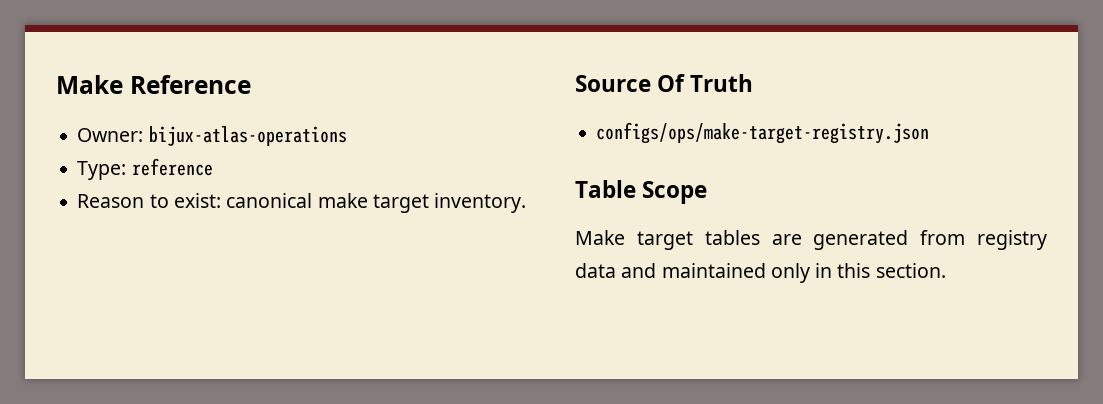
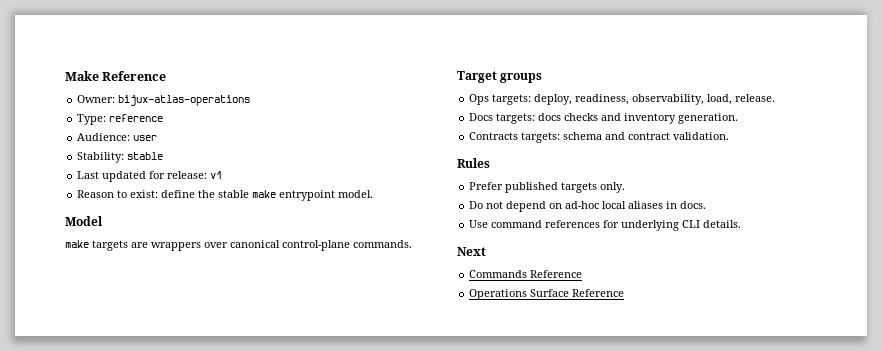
- Reason to exist: canonical make target inventory.
- Source Of Truth
- configs/ops/make-target-registry.json
- Table Scope
- Make target tables are generated from registry data and maintained only in this section.
+ Audience: user
+ Stability: stable
+ Last updated for release: v1
+ Reason to exist: define the stable make entrypoint model.
+ Model
+ make targets are wrappers over canonical control-plane commands.
+ Target groups
+ Ops targets: deploy, readiness, observability, load, release.
+ Docs targets: docs checks and inventory generation.
+ Contracts targets: schema and contract validation.
+ Rules
+ Prefer published targets only.
+ Do not depend on ad-hoc local aliases in docs.
+ Use command references for underlying CLI details.
+ Next
+ Commands Reference
+ Operations Surface Reference

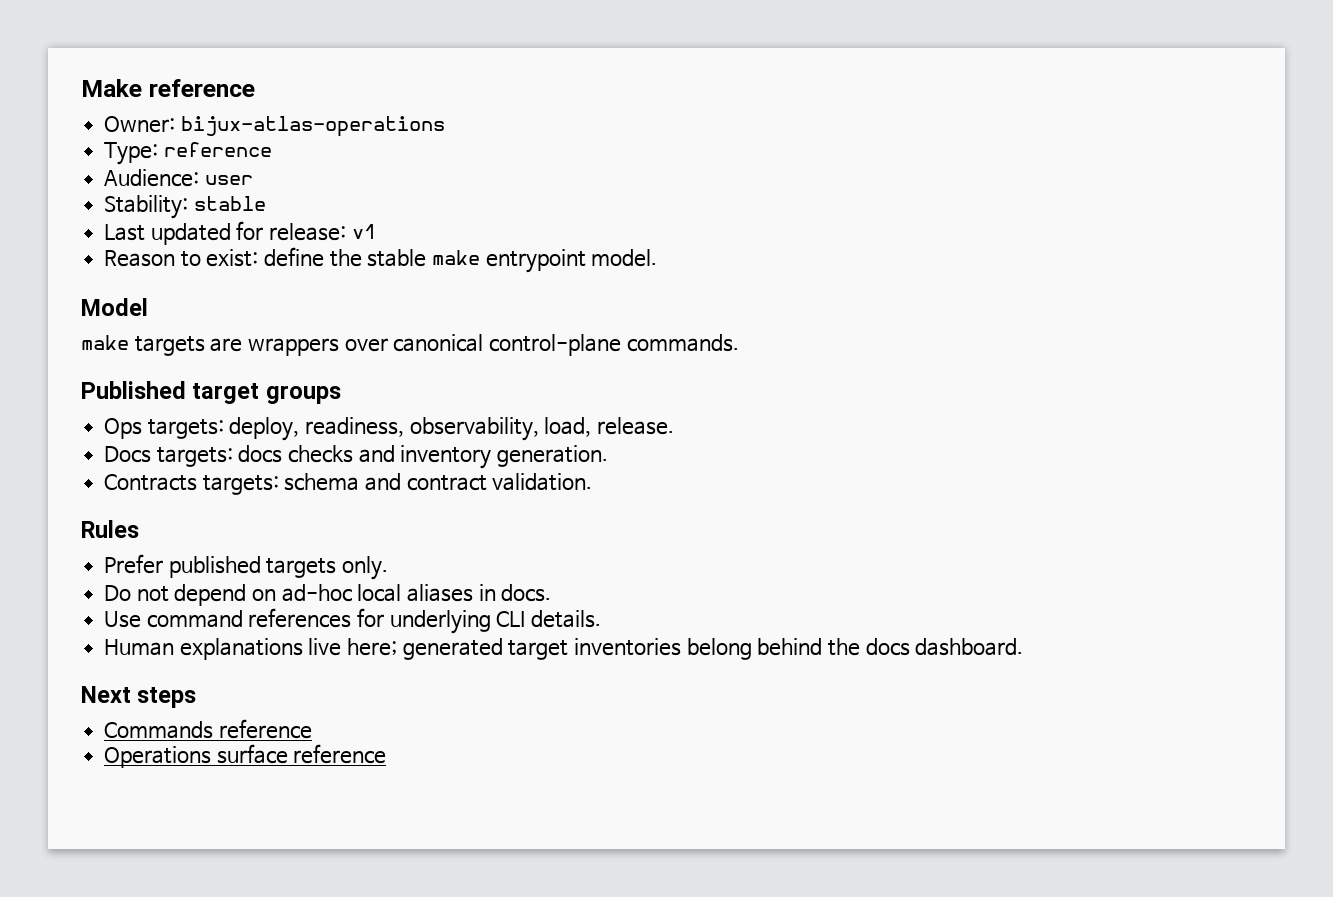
- Make Reference
+ Make reference
- Target groups
+ Published target groups
+ Human explanations live here; generated target inventories belong behind the docs dashboard.
- Next
+ Next steps
- Commands Reference
+ Commands reference
- Operations Surface Reference
+ Operations surface reference

